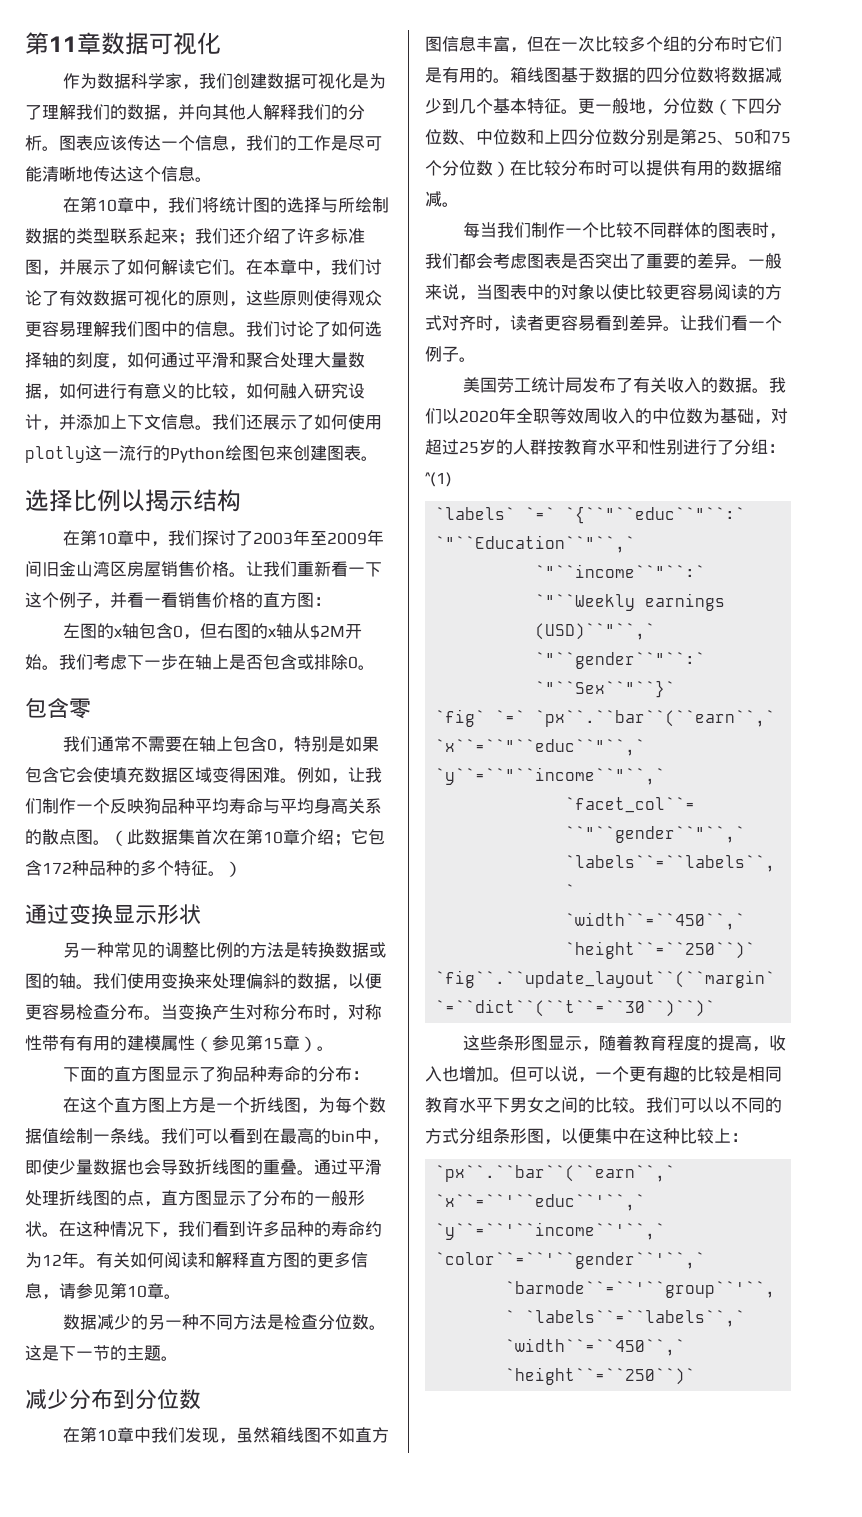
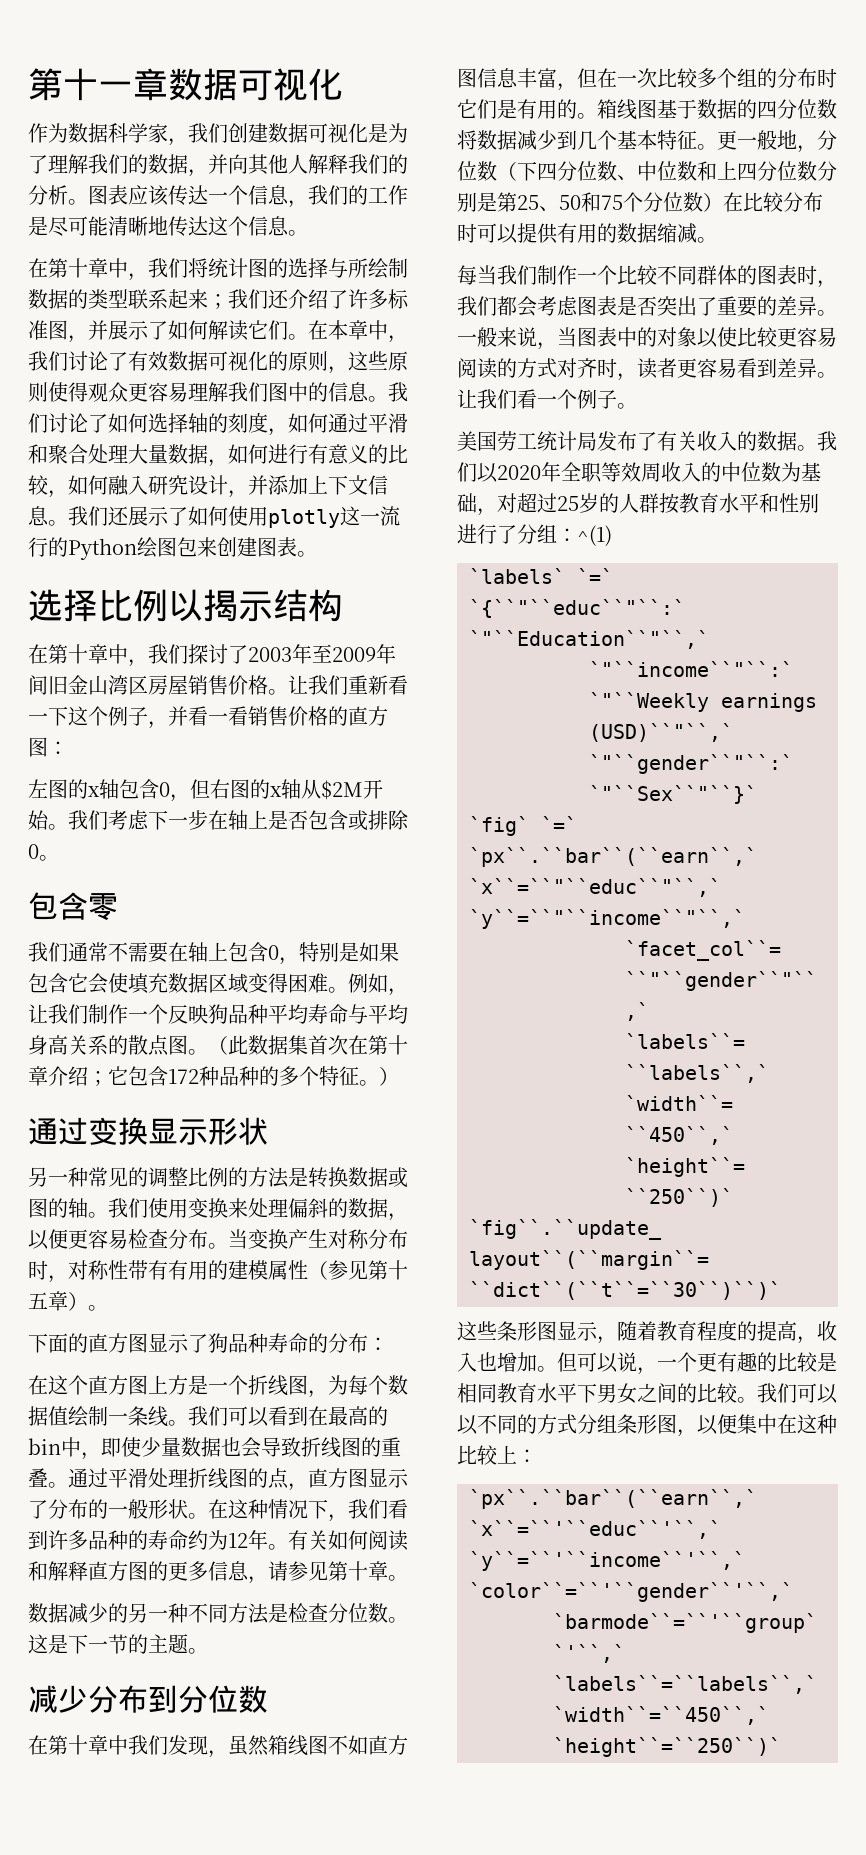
- 第11章数据可视化
+ 第十一章数据可视化
- 在第10章中，我们将统计图的选择与所绘制数据的类型联系起来；我们还介绍了许多标准图，并展示了如何解读它们。
+ 在第十章中，我们将统计图的选择与所绘制数据的类型联系起来；我们还介绍了许多标准图，并展示了如何解读它们。
- 在第10章中，我们探讨了2003年至2009年间旧金山湾区房屋销售价格。
+ 在第十章中，我们探讨了2003年至2009年间旧金山湾区房屋销售价格。
- （此数据集首次在第10章介绍；它包含172种品种的多个特征。）
+ （此数据集首次在第十章介绍；它包含172种品种的多个特征。）
- 当变换产生对称分布时，对称性带有有用的建模属性（参见第15章）。
+ 当变换产生对称分布时，对称性带有有用的建模属性（参见第十五章）。
- 有关如何阅读和解释直方图的更多信息，请参见第10章。
+ 有关如何阅读和解释直方图的更多信息，请参见第十章。
- 在第10章中我们发现，虽然箱线图不如直方图信息丰富，但在一次比较多个组的分布时它们是有用的。
+ 在第十章中我们发现，虽然箱线图不如直方图信息丰富，但在一次比较多个组的分布时它们是有用的。

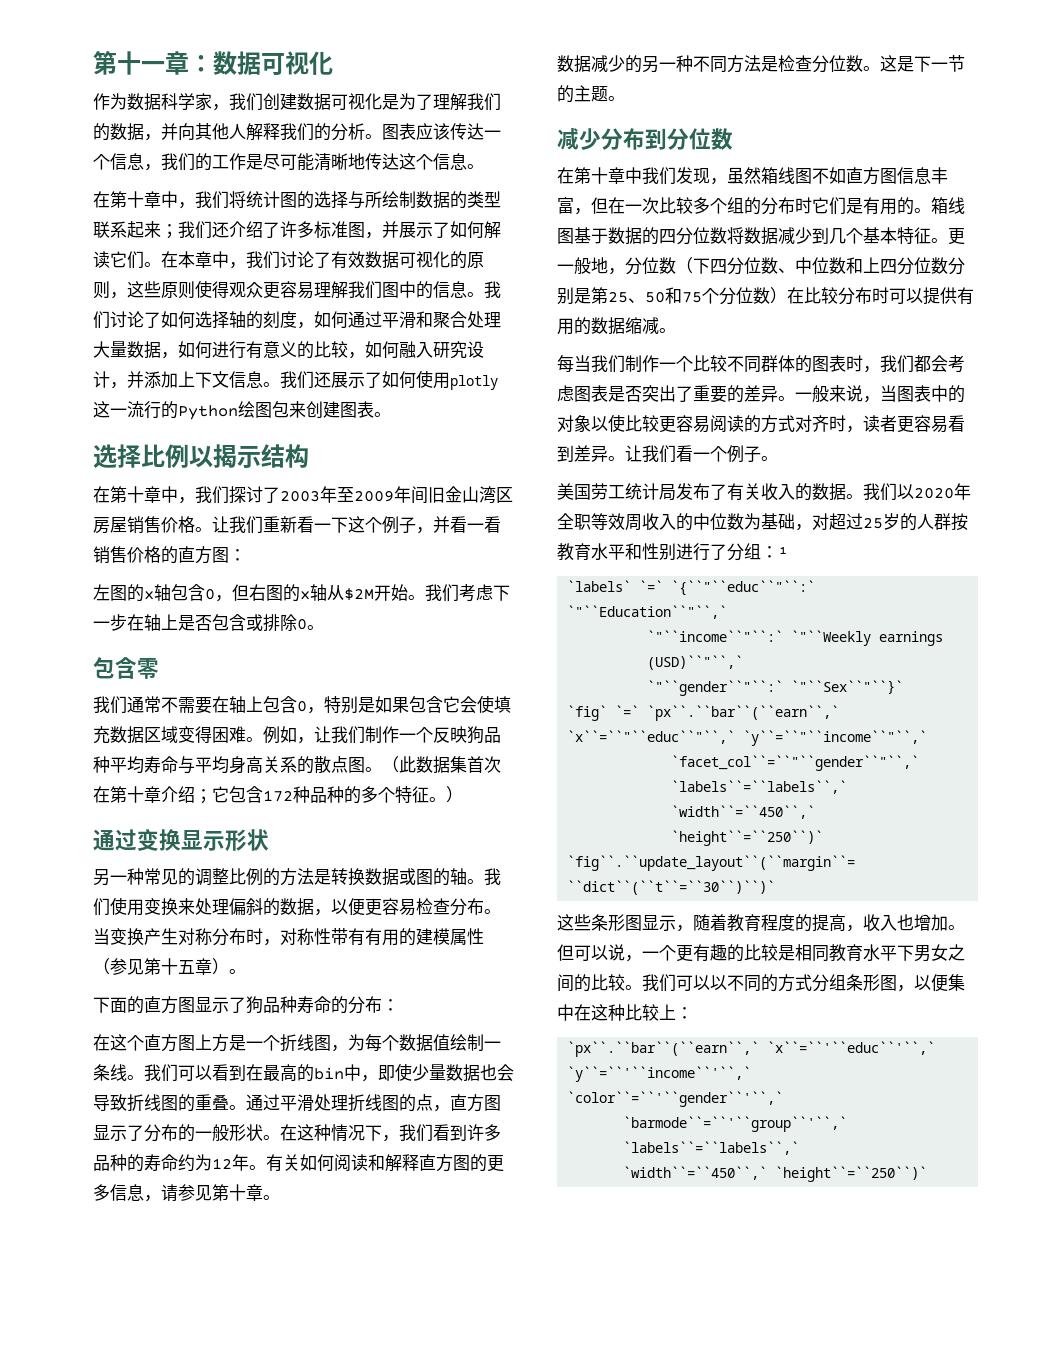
- 第十一章数据可视化
+ 第十一章：数据可视化
- 我们以2020年全职等效周收入的中位数为基础，对超过25岁的人群按教育水平和性别进行了分组：^(1)
+ 我们以2020年全职等效周收入的中位数为基础，对超过25岁的人群按教育水平和性别进行了分组：¹

